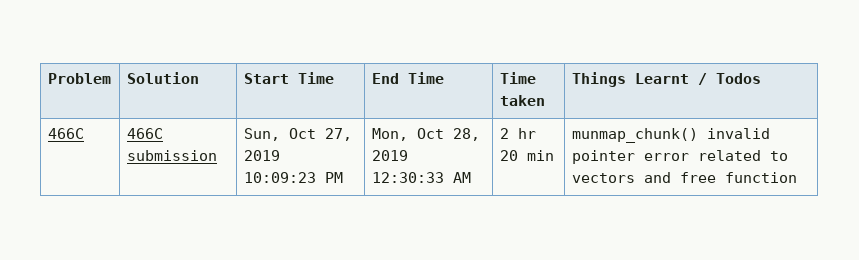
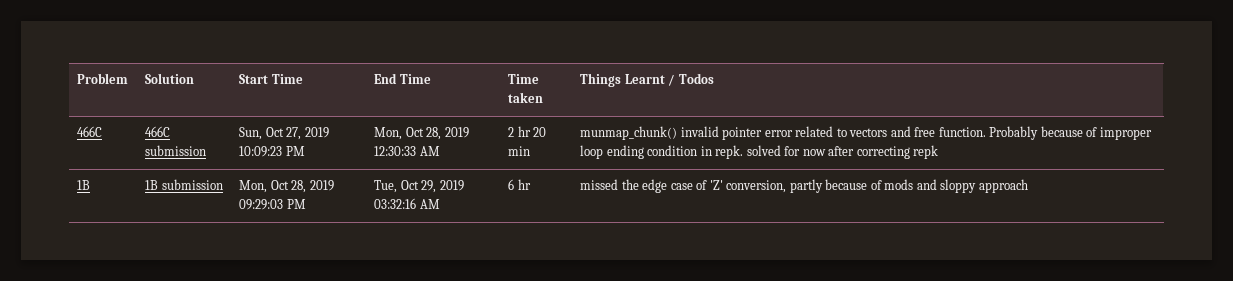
- munmap_chunk() invalid pointer error related to vectors and free function
+ munmap_chunk() invalid pointer error related to vectors and free function. Probably because of improper loop ending condition in repk. solved for now after correcting repk
+ 1B | 1B submission | Mon, Oct 28, 2019 09:29:03 PM | Tue, Oct 29, 2019 03:32:16 AM | 6 hr | missed the edge case of 'Z' conversion, partly because of mods and sloppy approach

